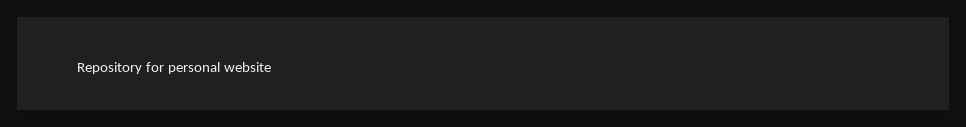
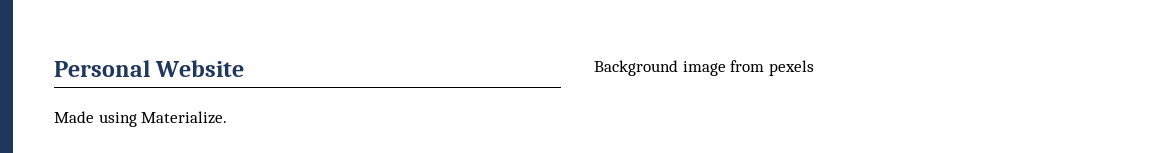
- Repository for personal website
+ Personal Website
+ Made using Materialize.
+ Background image from pexels

